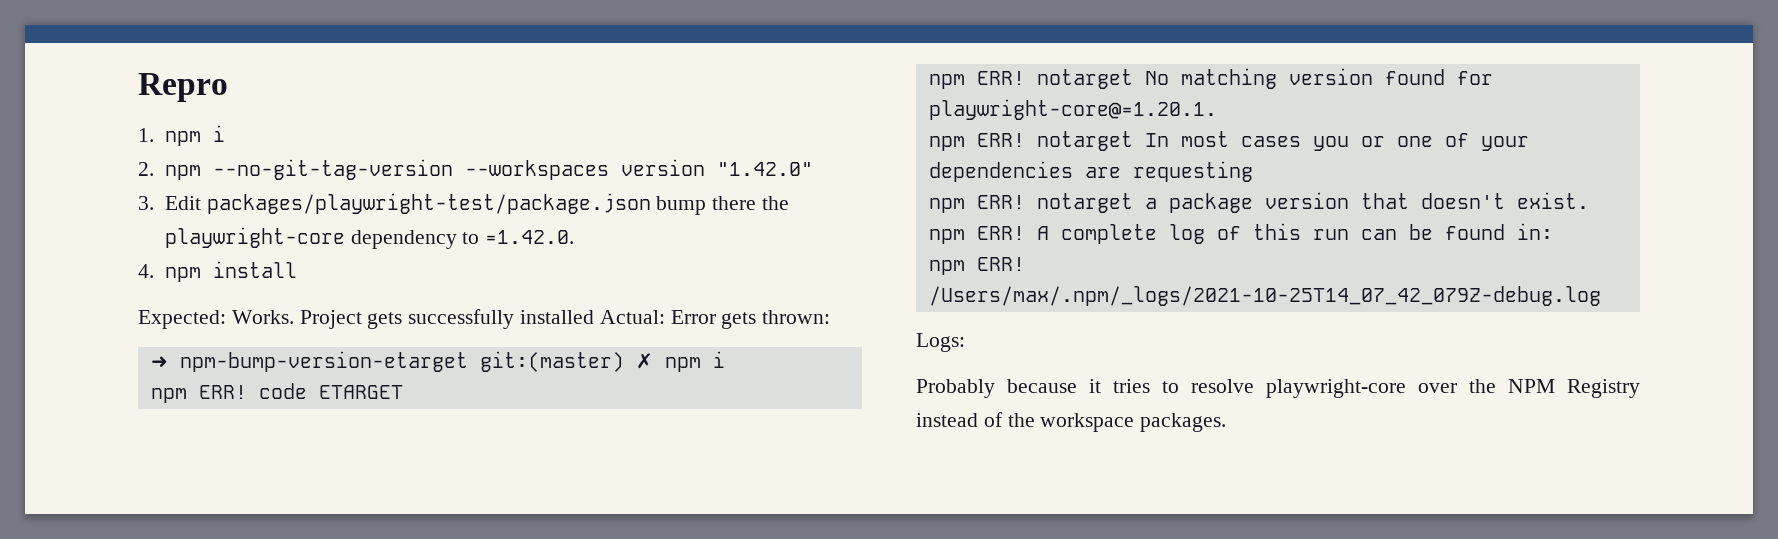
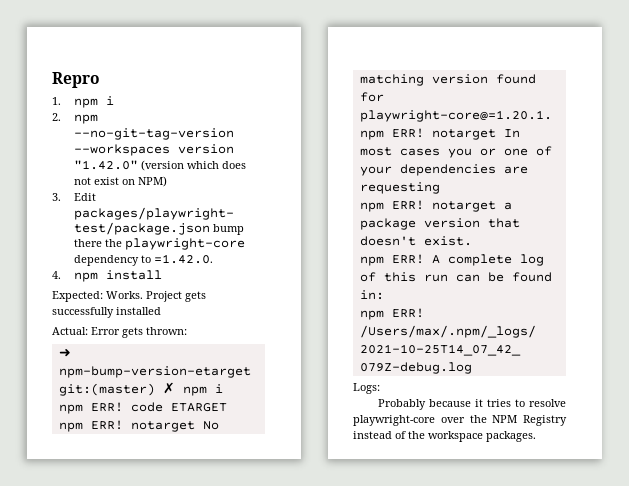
- 2. npm --no-git-tag-version --workspaces version "1.42.0"
+ 2. npm --no-git-tag-version --workspaces version "1.42.0" (version which does not exist on NPM)
- Project gets successfully installed Actual: Error gets thrown:
+ Project gets successfully installed
+ Actual: Error gets thrown:

